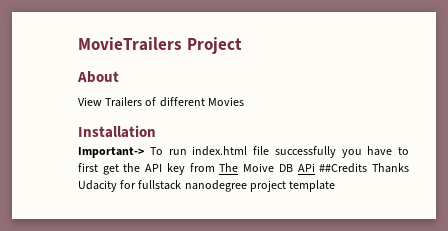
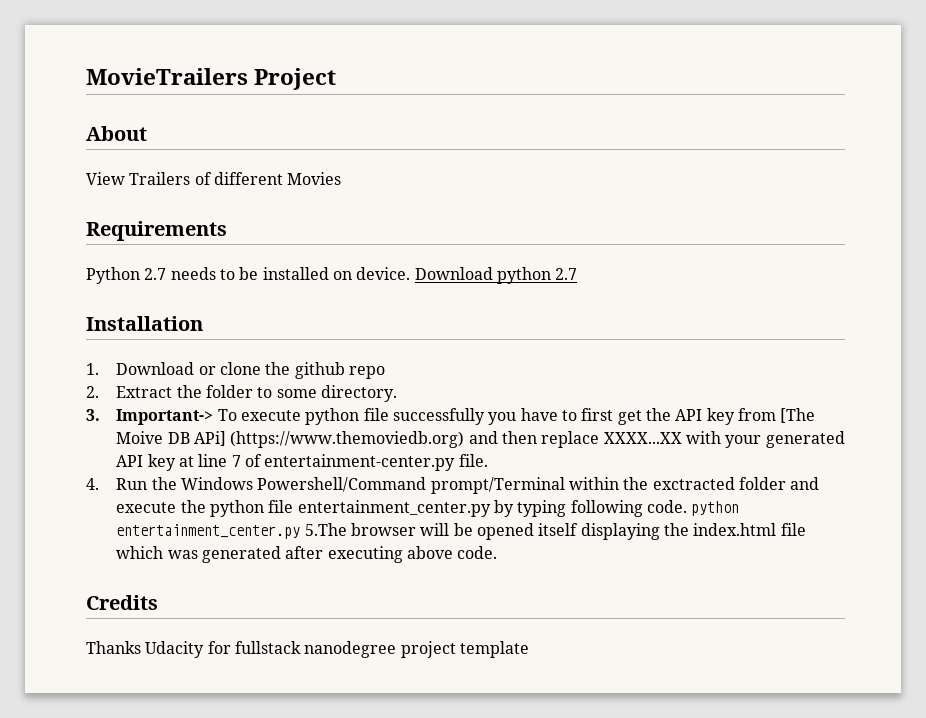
+ Requirements
+ Python 2.7 needs to be installed on device. Download python 2.7
  Installation
- Important-> To run index.html file successfully you have to first get the API key from The Moive DB APi ##Credits Thanks Udacity for fullstack nanodegree project template
+ 1. Download or clone the github repo
+ 2. Extract the folder to some directory.
+ 3. Important-> To execute python file successfully you have to first get the API key from [The Moive DB APi] (https://www.themoviedb.org) and then replace XXXX...XX with your generated API key at line 7 of entertainment-center.py file.
+ 4. Run the Windows Powershell/Command prompt/Terminal within the exctracted folder and execute the python file entertainment_center.py by typing following code. python entertainment_center.py 5.The browser will be opened itself displaying the index.html file which was generated after executing above code.
+ Credits
+ Thanks Udacity for fullstack nanodegree project template

